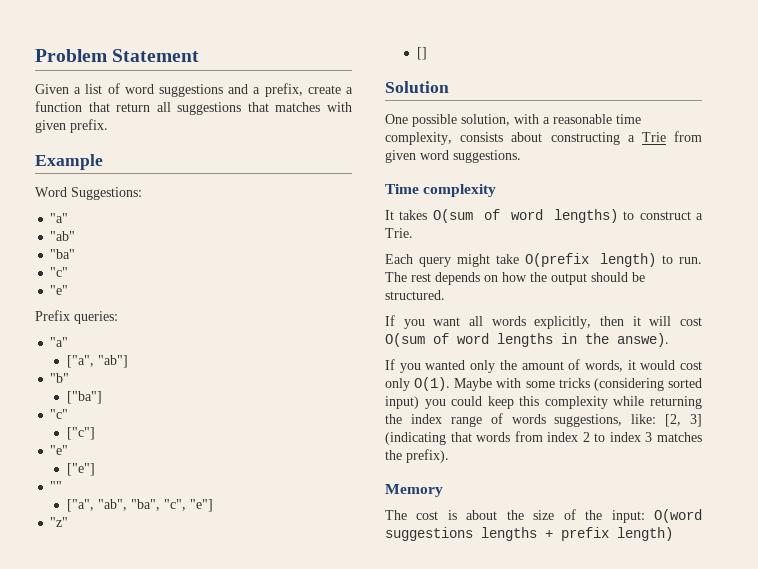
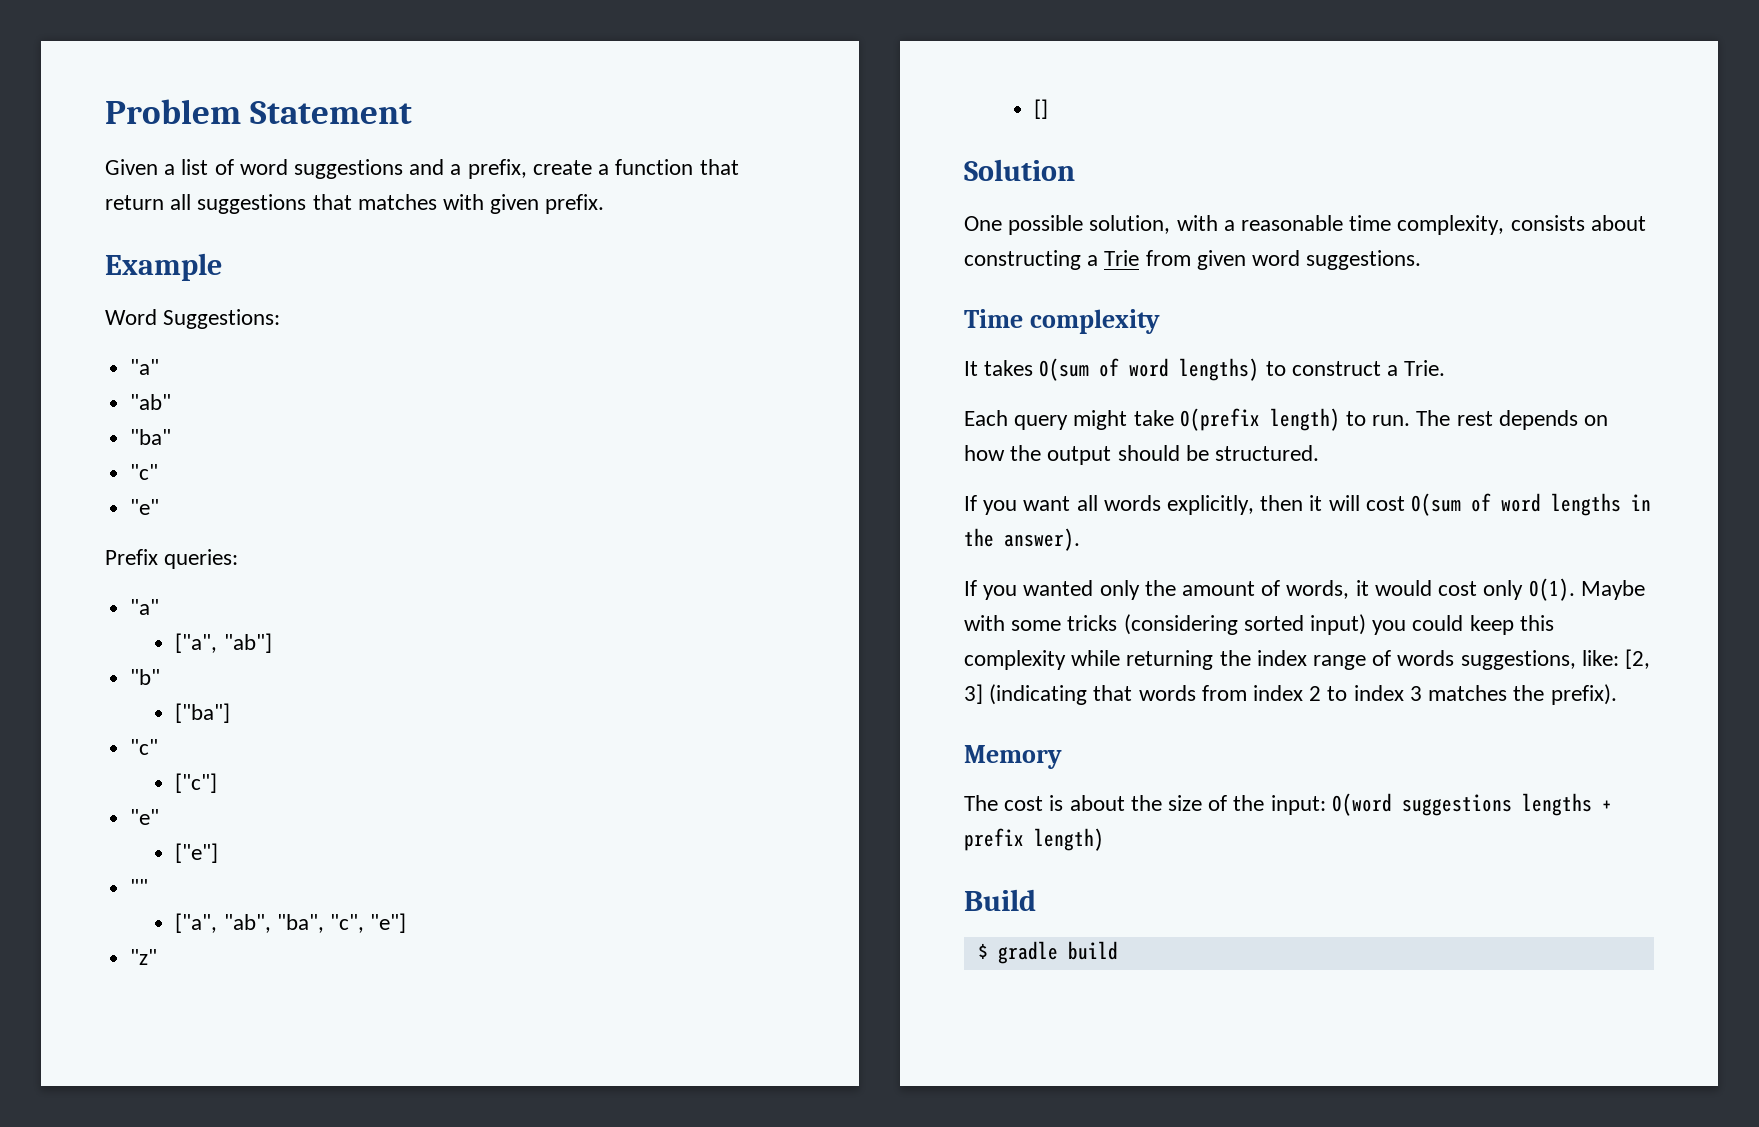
- If you want all words explicitly, then it will cost O(sum of word lengths in the answe).
+ If you want all words explicitly, then it will cost O(sum of word lengths in the answer).
+ Build
+ $ gradle build

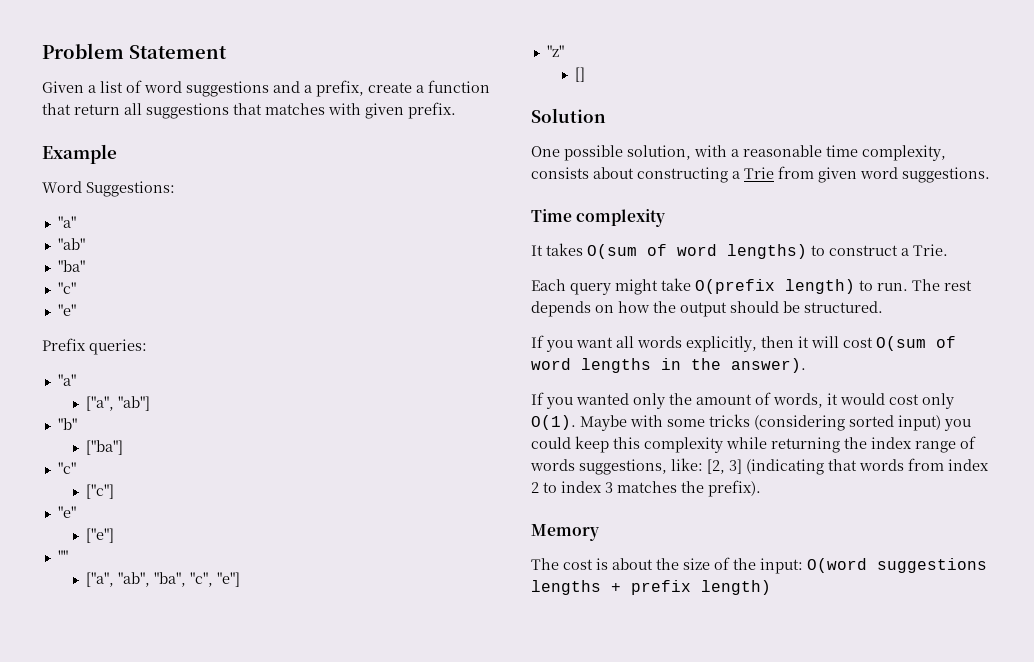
- Build
- $ gradle build

